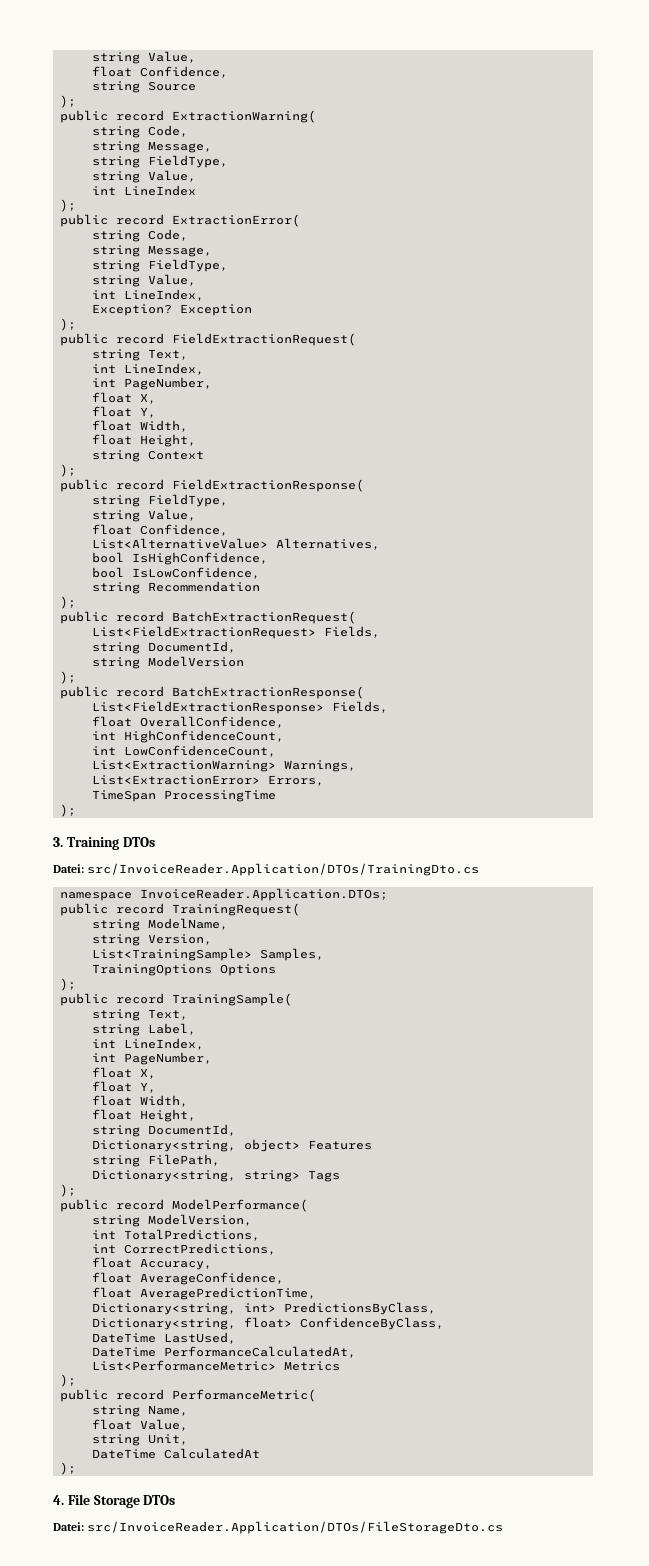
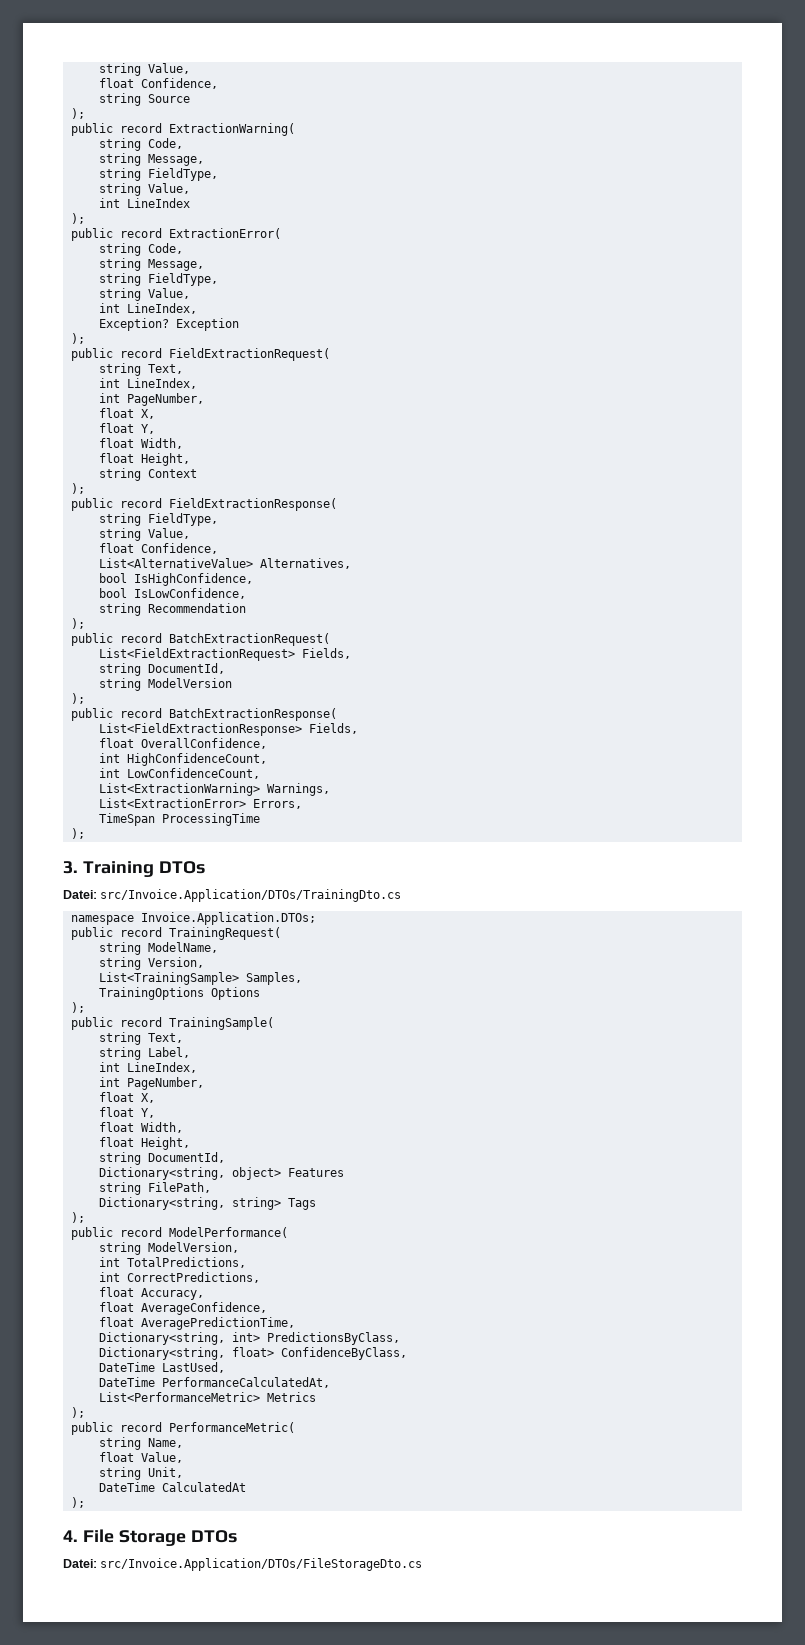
- Datei: src/InvoiceReader.Application/DTOs/TrainingDto.cs
+ Datei: src/Invoice.Application/DTOs/TrainingDto.cs
- namespace InvoiceReader.Application.DTOs;
+ namespace Invoice.Application.DTOs;
- Datei: src/InvoiceReader.Application/DTOs/FileStorageDto.cs
+ Datei: src/Invoice.Application/DTOs/FileStorageDto.cs

